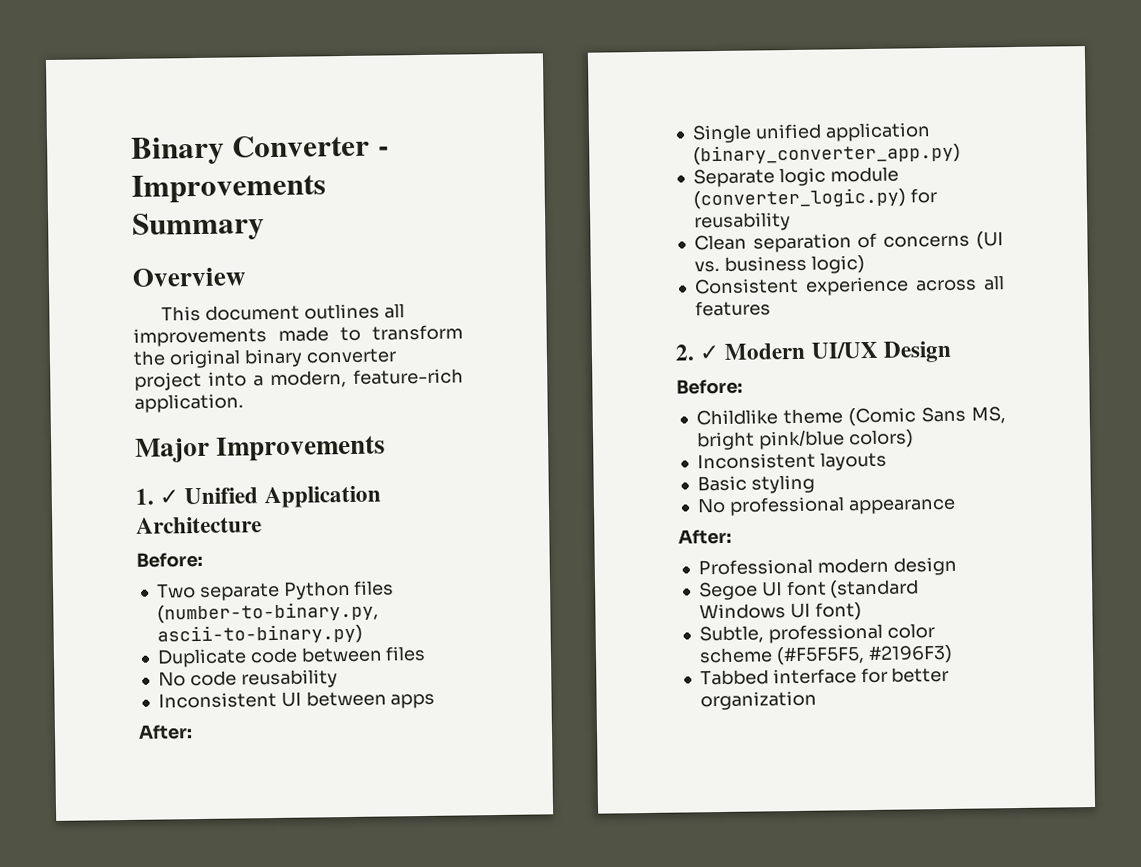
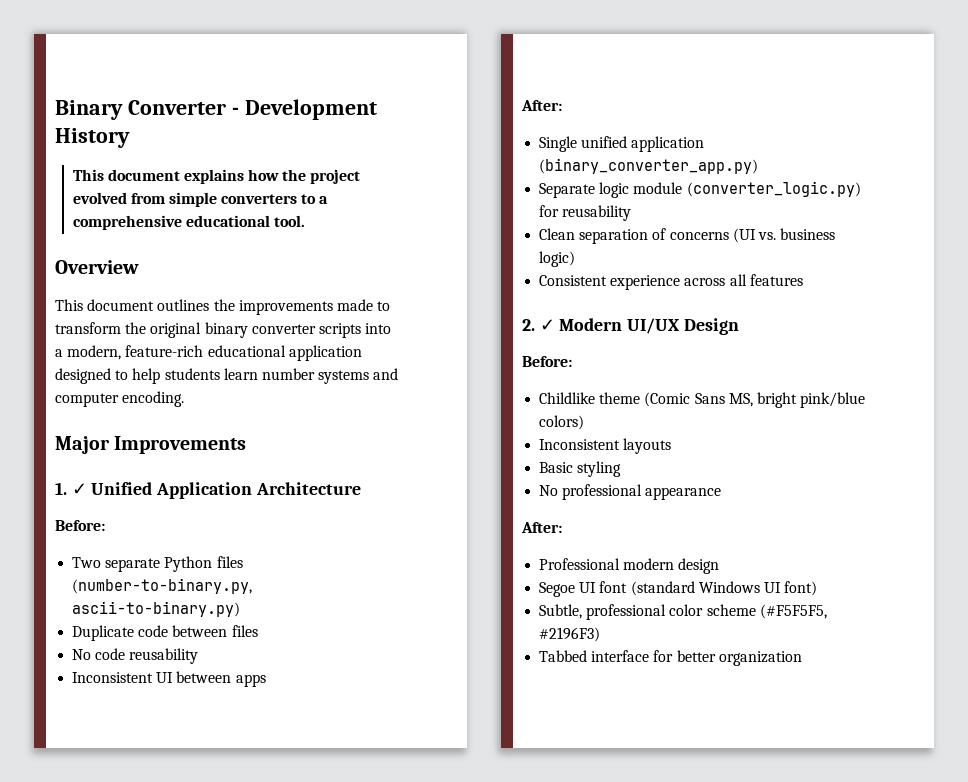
- Binary Converter - Improvements Summary
+ Binary Converter - Development History
+ This document explains how the project evolved from simple converters to a comprehensive educational tool.
- This document outlines all improvements made to transform the original binary converter project into a modern, feature-rich application.
+ This document outlines the improvements made to transform the original binary converter scripts into a modern, feature-rich educational application designed to help students learn number systems and computer encoding.

